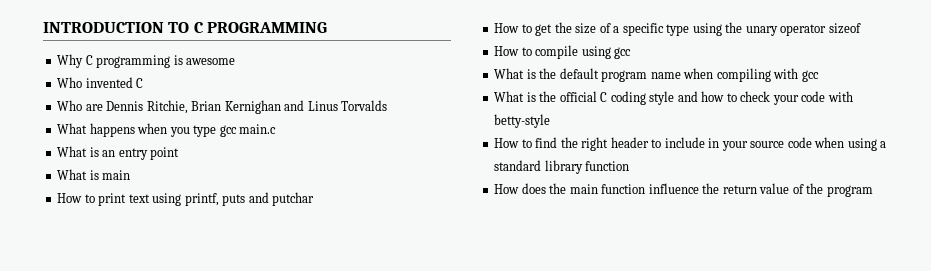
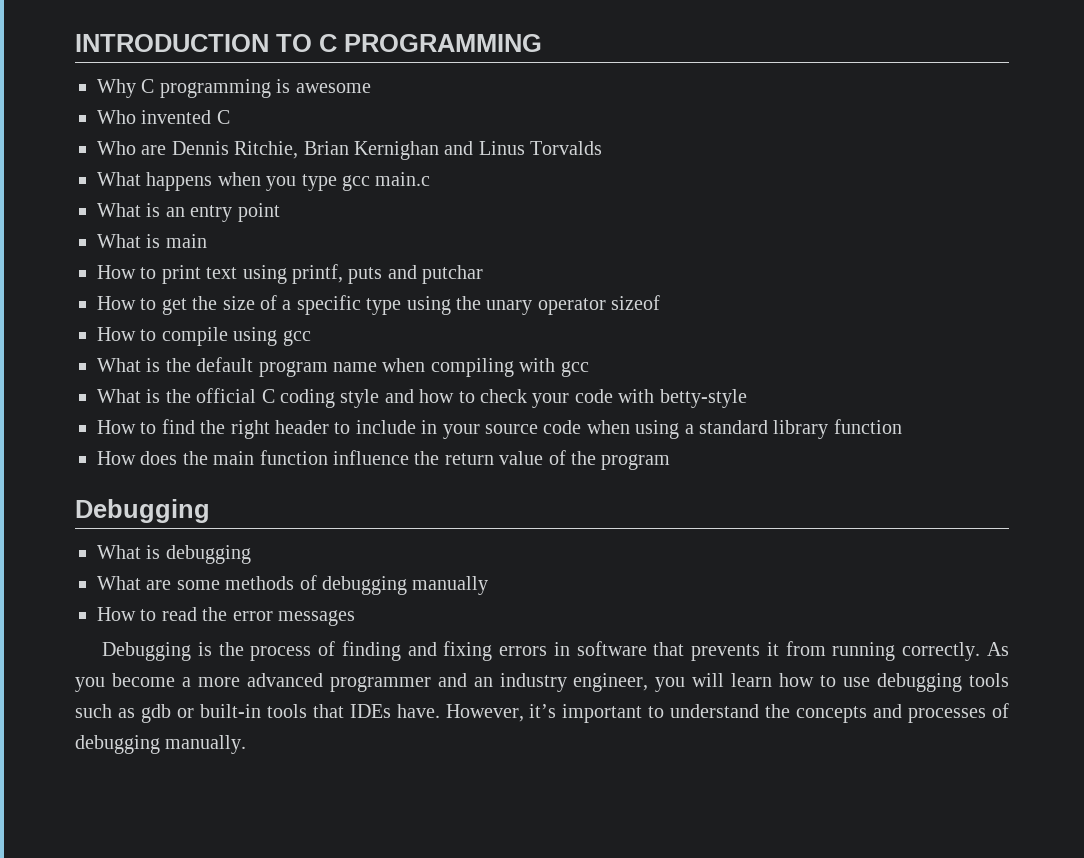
  How does the main function influence the return value of the program
+ Debugging
+ What is debugging
+ What are some methods of debugging manually
+ How to read the error messages
+ Debugging is the process of finding and fixing errors in software that prevents it from running correctly. As you become a more advanced programmer and an industry engineer, you will learn how to use debugging tools such as gdb or built-in tools that IDEs have. However, it’s important to understand the concepts and processes of debugging manually.

